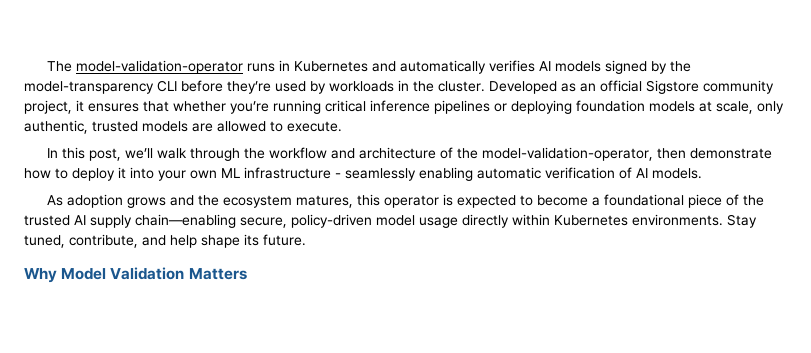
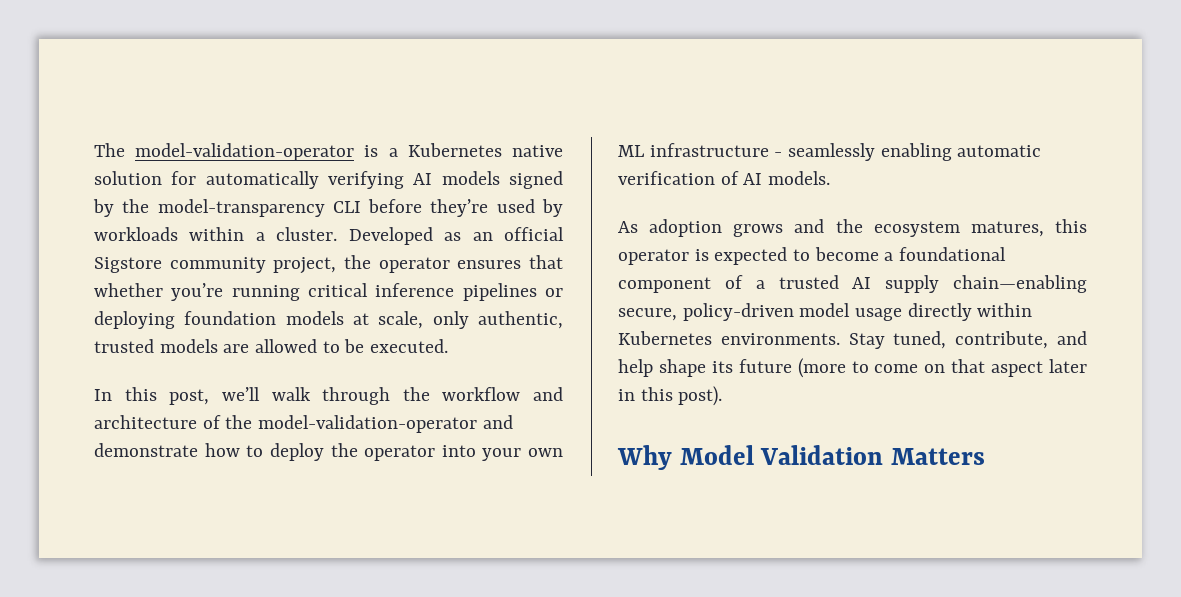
- The model-validation-operator runs in Kubernetes and automatically verifies AI models signed by the model-transparency CLI before they’re used by workloads in the cluster.
+ The model-validation-operator is a Kubernetes native solution for automatically verifying AI models signed by the model-transparency CLI before they’re used by workloads within a cluster.
- Developed as an official Sigstore community project, it ensures that whether you’re running critical inference pipelines or deploying foundation models at scale, only authentic, trusted models are allowed to execute.
+ Developed as an official Sigstore community project, the operator ensures that whether you’re running critical inference pipelines or deploying foundation models at scale, only authentic, trusted models are allowed to be executed.
- In this post, we’ll walk through the workflow and architecture of the model-validation-operator, then demonstrate how to deploy it into your own ML infrastructure - seamlessly enabling automatic verification of AI models.
+ In this post, we’ll walk through the workflow and architecture of the model-validation-operator and demonstrate how to deploy the operator into your own ML infrastructure - seamlessly enabling automatic verification of AI models.
- As adoption grows and the ecosystem matures, this operator is expected to become a foundational piece of the trusted AI supply chain—enabling secure, policy-driven model usage directly within Kubernetes environments.
+ As adoption grows and the ecosystem matures, this operator is expected to become a foundational component of a trusted AI supply chain—enabling secure, policy-driven model usage directly within Kubernetes environments.
- Stay tuned, contribute, and help shape its future.
+ Stay tuned, contribute, and help shape its future (more to come on that aspect later in this post).

